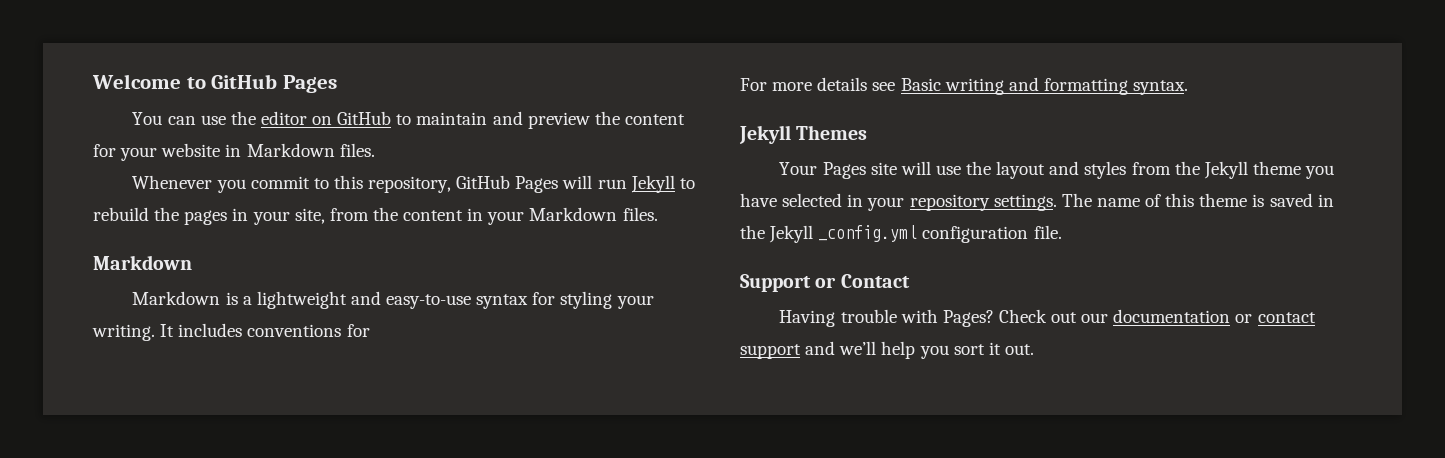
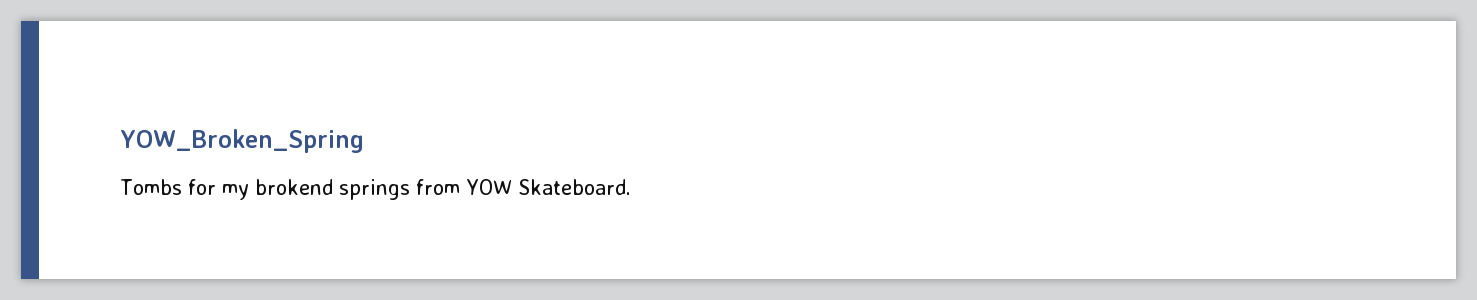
- Welcome to GitHub Pages
- You can use the editor on GitHub to maintain and preview the content for your website in Markdown files.
- Whenever you commit to this repository, GitHub Pages will run Jekyll to rebuild the pages in your site, from the content in your Markdown files.
- Markdown
- Markdown is a lightweight and easy-to-use syntax for styling your writing. It includes conventions for
- For more details see Basic writing and formatting syntax.
- Jekyll Themes
- Your Pages site will use the layout and styles from the Jekyll theme you have selected in your repository settings. The name of this theme is saved in the Jekyll _config.yml configuration file.
- Support or Contact
- Having trouble with Pages? Check out our documentation or contact support and we’ll help you sort it out.
+ YOW_Broken_Spring
+ Tombs for my brokend springs from YOW Skateboard.

